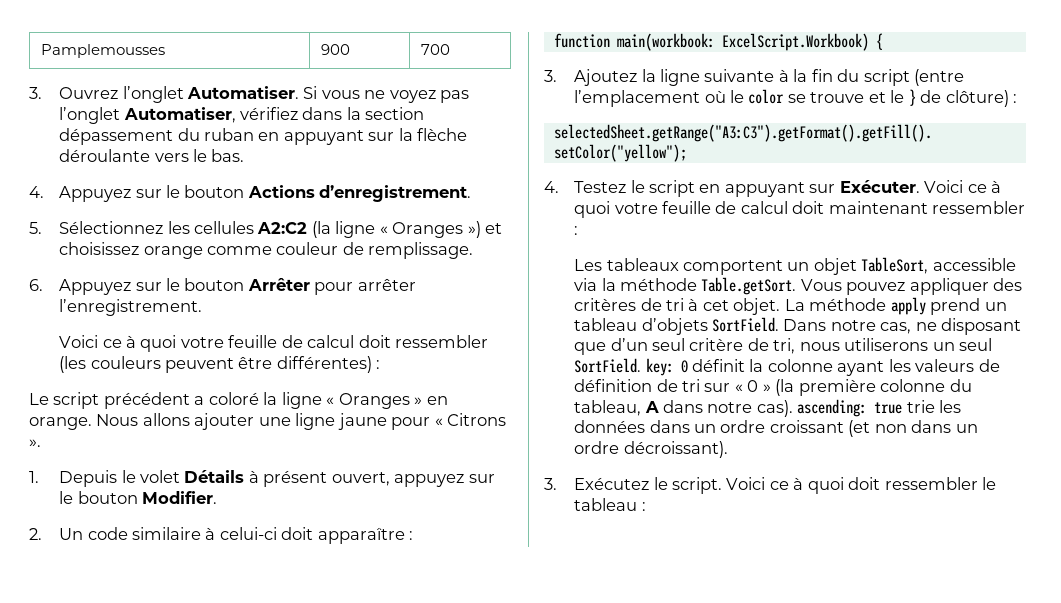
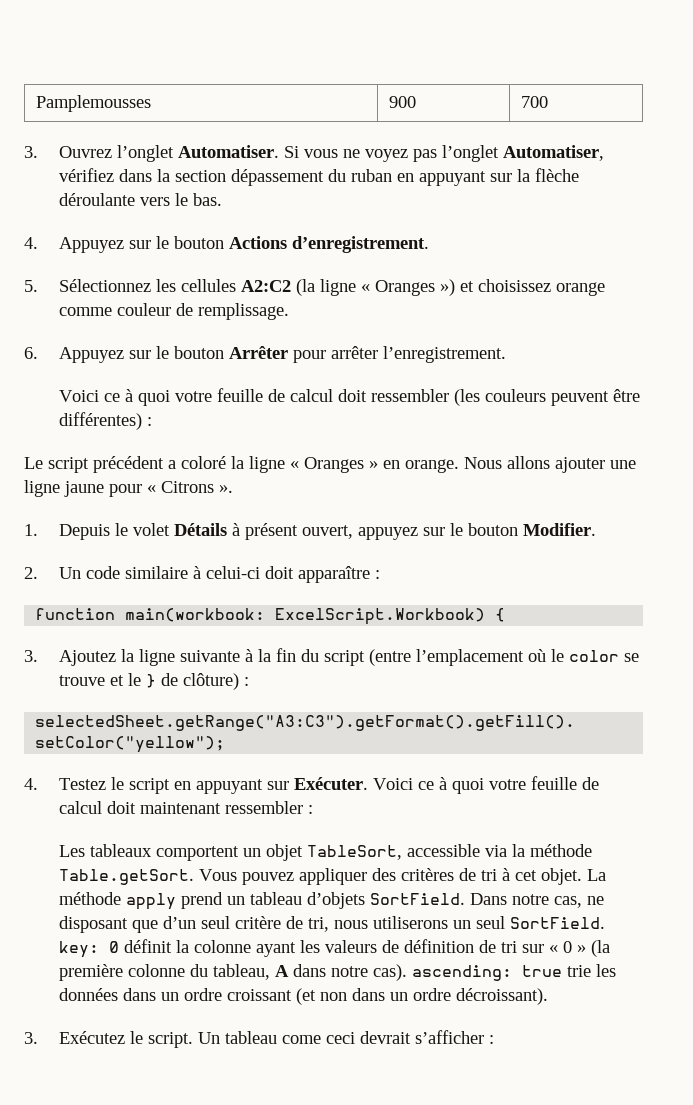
- Voici ce à quoi doit ressembler le tableau :
+ Un tableau come ceci devrait s’afficher :

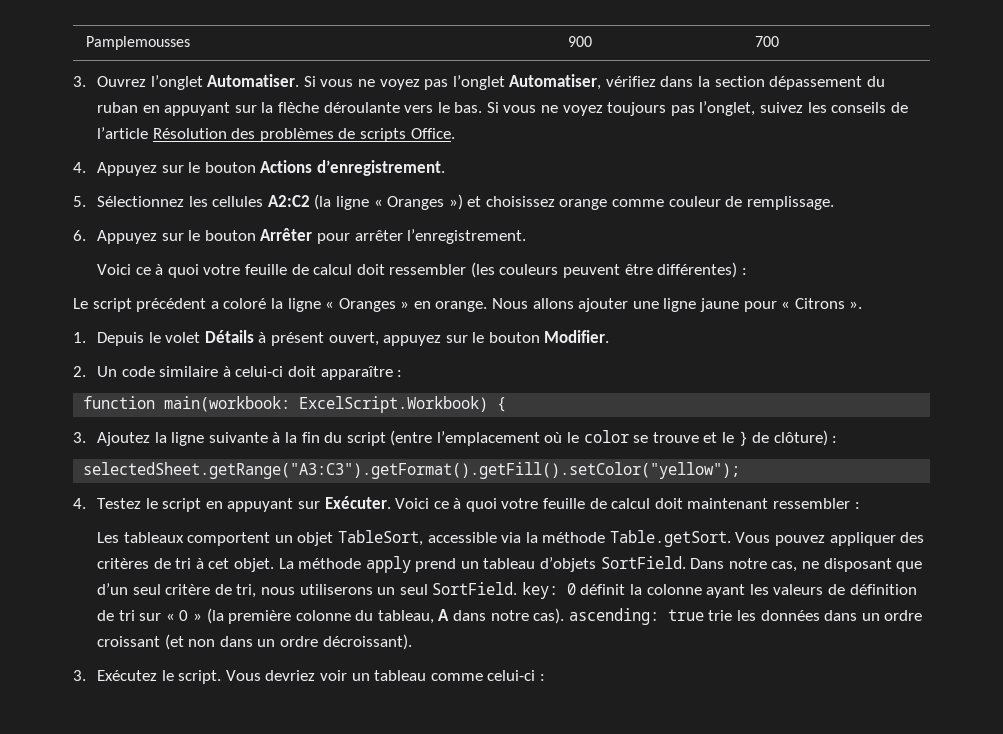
+ Si vous ne voyez toujours pas l’onglet, suivez les conseils de l’article Résolution des problèmes de scripts Office.
- Un tableau come ceci devrait s’afficher :
+ Vous devriez voir un tableau comme celui-ci :

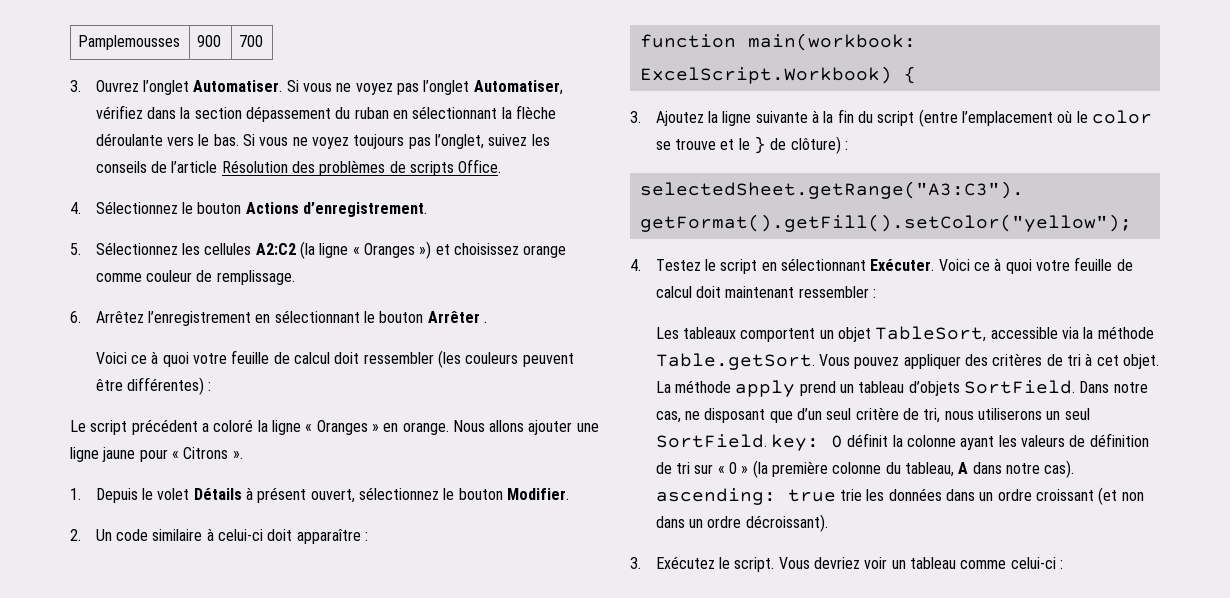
- Si vous ne voyez pas l’onglet Automatiser, vérifiez dans la section dépassement du ruban en appuyant sur la flèche déroulante vers le bas.
+ Si vous ne voyez pas l’onglet Automatiser, vérifiez dans la section dépassement du ruban en sélectionnant la flèche déroulante vers le bas.
- 4. Appuyez sur le bouton Actions d’enregistrement.
+ 4. Sélectionnez le bouton Actions d’enregistrement.
- 6. Appuyez sur le bouton Arrêter pour arrêter l’enregistrement.
+ 6. Arrêtez l’enregistrement en sélectionnant le bouton Arrêter .
- 1. Depuis le volet Détails à présent ouvert, appuyez sur le bouton Modifier.
+ 1. Depuis le volet Détails à présent ouvert, sélectionnez le bouton Modifier.
- 4. Testez le script en appuyant sur Exécuter.
+ 4. Testez le script en sélectionnant Exécuter.

